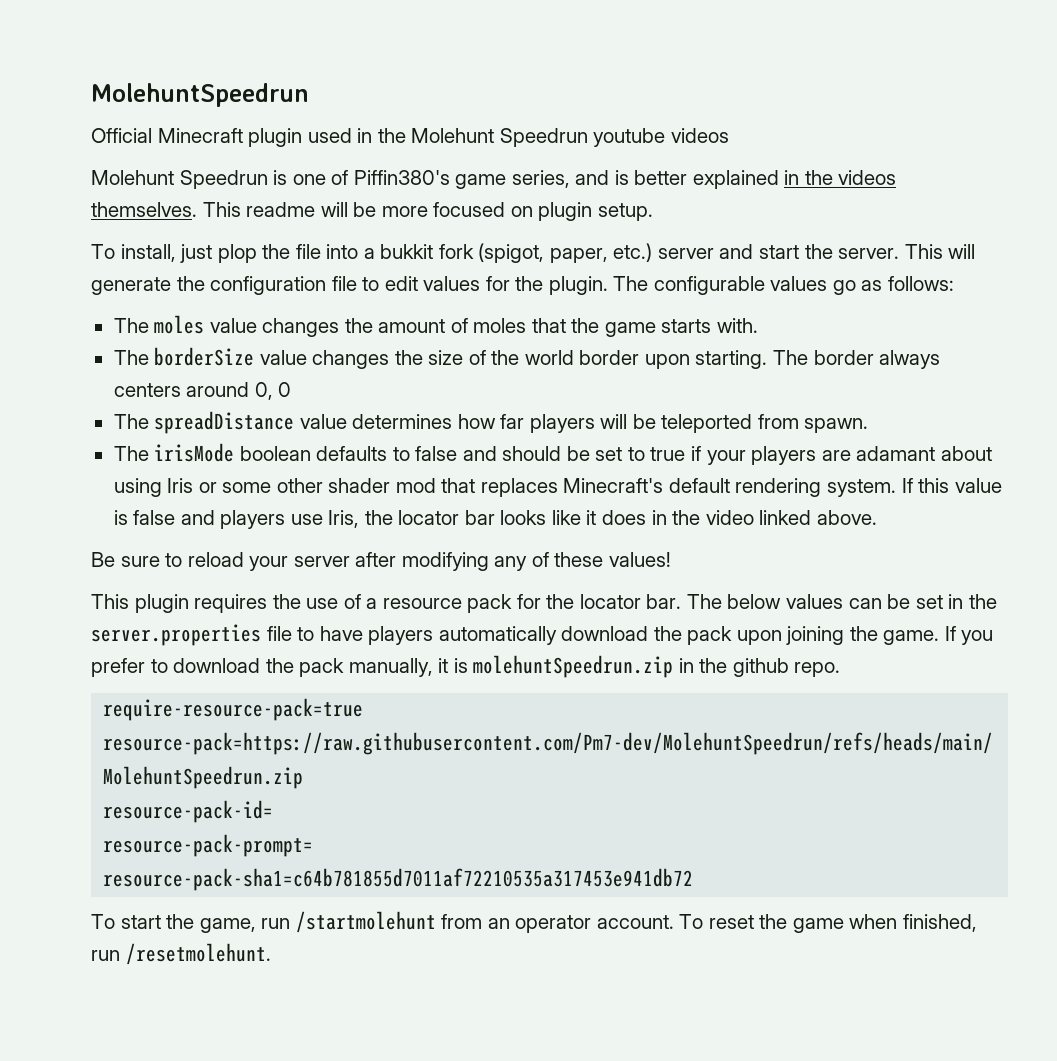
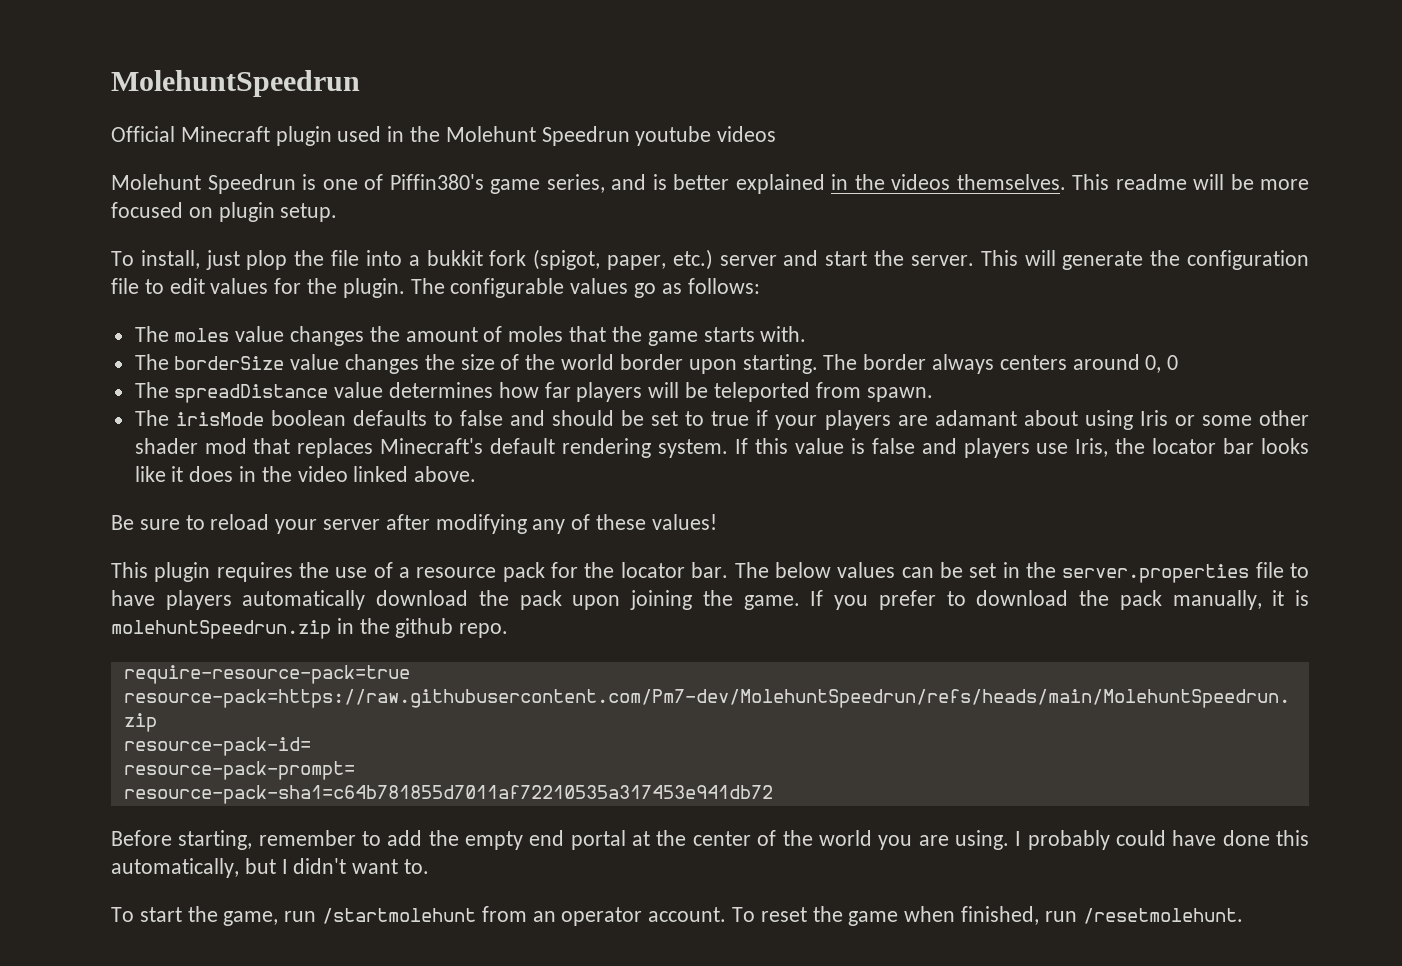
+ Before starting, remember to add the empty end portal at the center of the world you are using. I probably could have done this automatically, but I didn't want to.

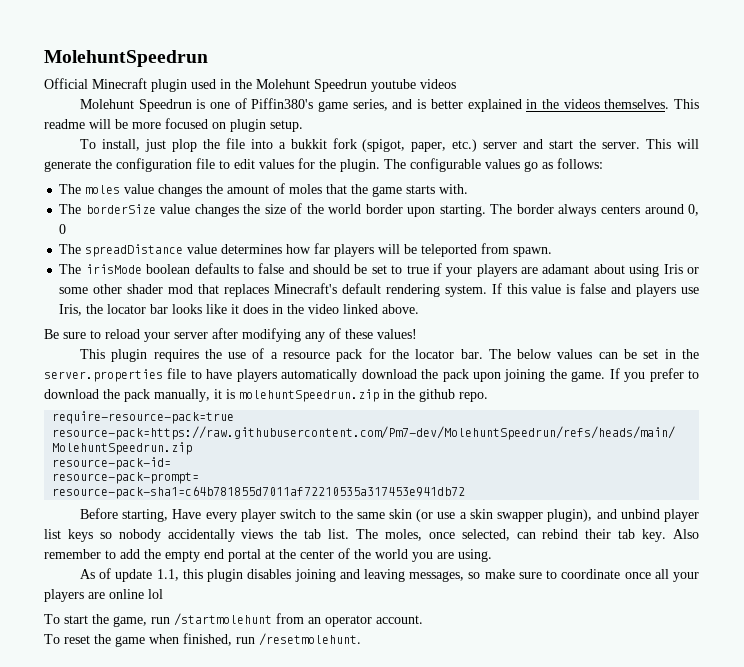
- Before starting, remember to add the empty end portal at the center of the world you are using. I probably could have done this automatically, but I didn't want to.
+ Before starting, Have every player switch to the same skin (or use a skin swapper plugin), and unbind player list keys so nobody accidentally views the tab list. The moles, once selected, can rebind their tab key. Also remember to add the empty end portal at the center of the world you are using.
+ As of update 1.1, this plugin disables joining and leaving messages, so make sure to coordinate once all your players are online lol
- To start the game, run /startmolehunt from an operator account. To reset the game when finished, run /resetmolehunt.
+ To start the game, run /startmolehunt from an operator account.
+ To reset the game when finished, run /resetmolehunt.

